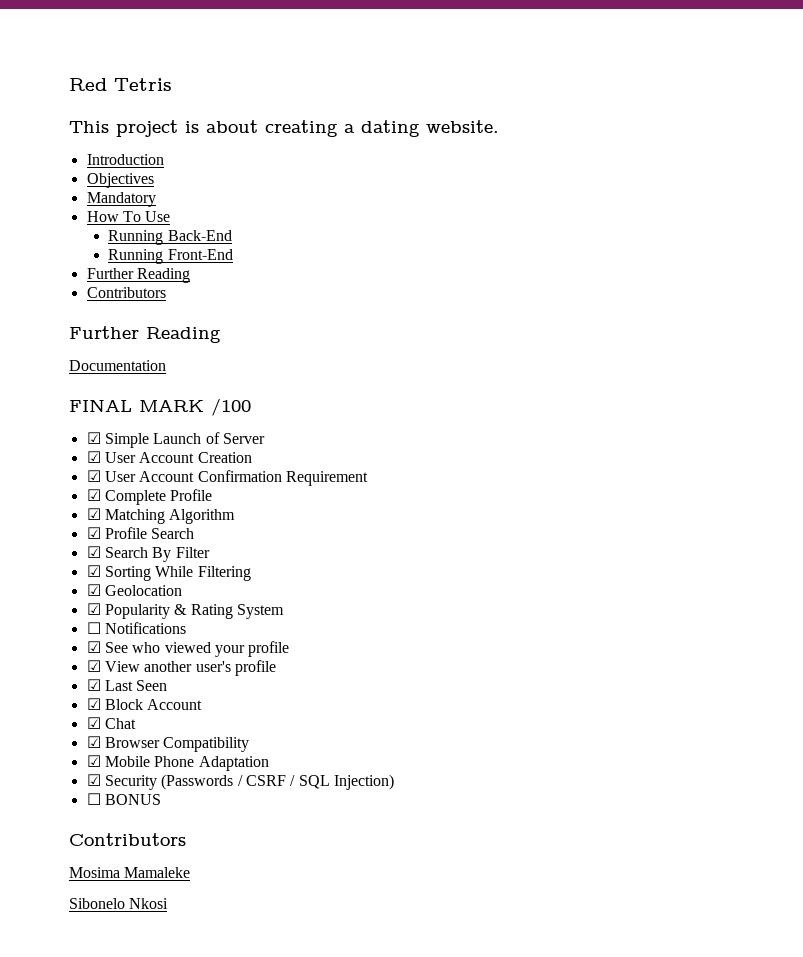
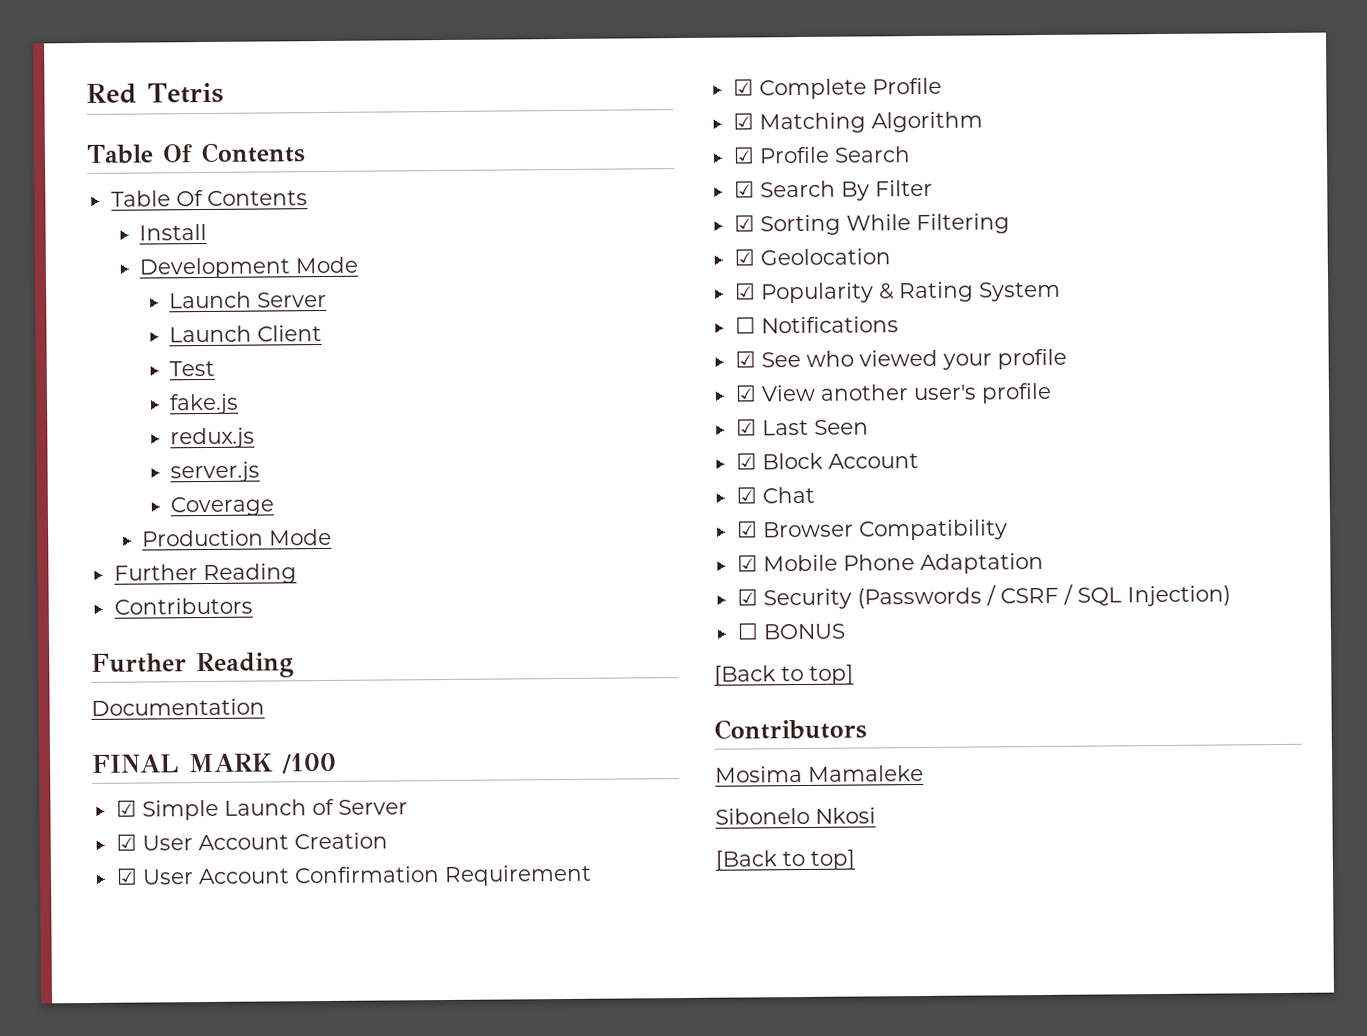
  Red Tetris
- This project is about creating a dating website.
- Introduction
- Objectives
- Mandatory
- How To Use
- Running Back-End
- Running Front-End
+ Table Of Contents
+ Table Of Contents
+ Install
+ Development Mode
+ Launch Server
+ Launch Client
+ Test
+ fake.js
+ redux.js
+ server.js
+ Coverage
+ Production Mode
  ☐ BONUS
+ [Back to top]
  Sibonelo Nkosi
+ [Back to top]

